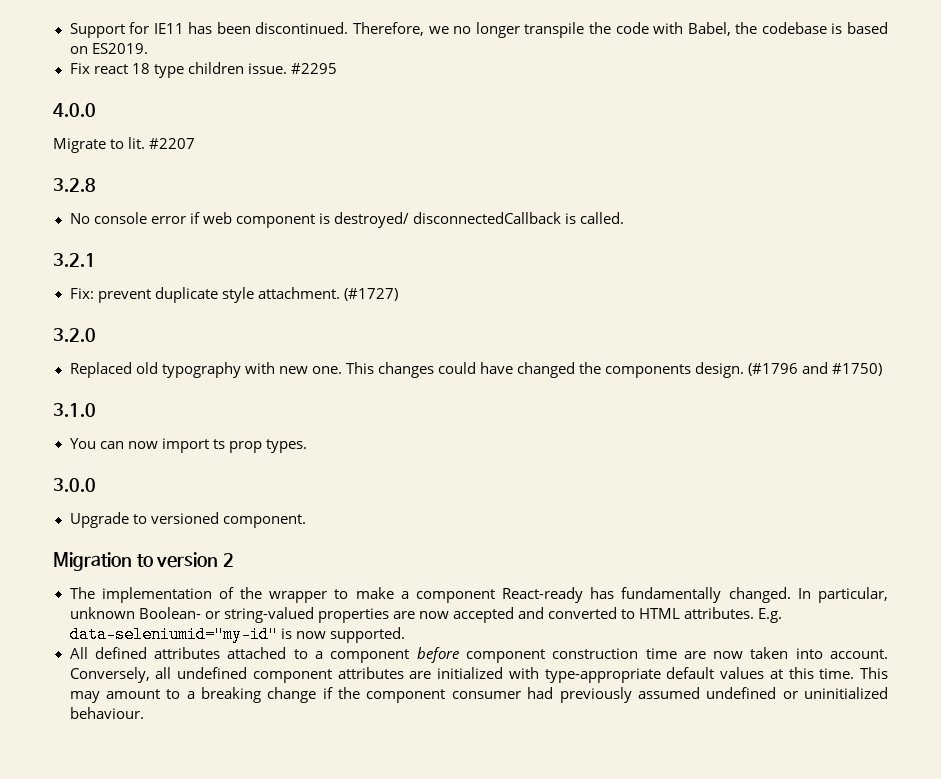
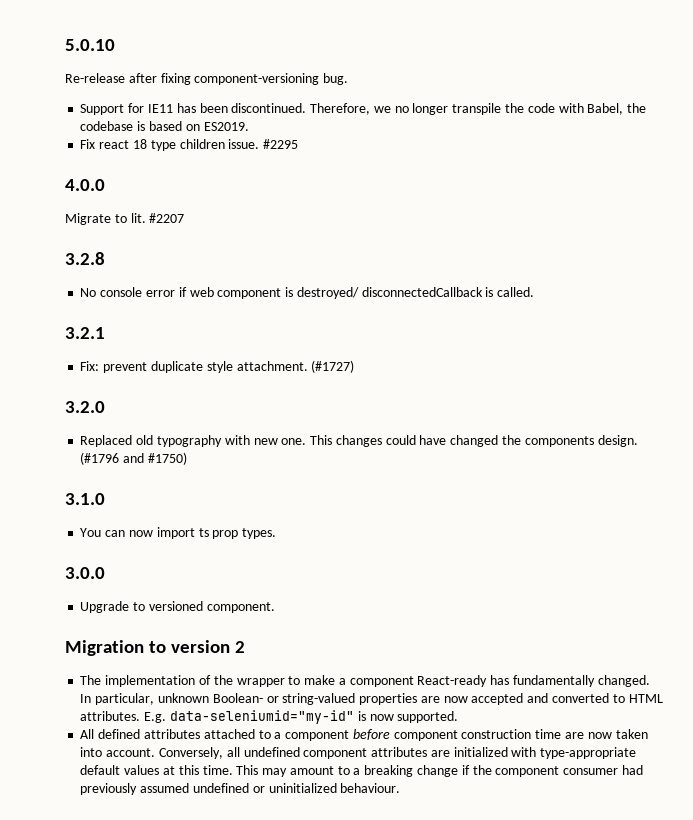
+ 5.0.10
+ Re-release after fixing component-versioning bug.

